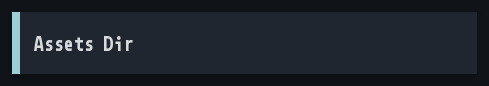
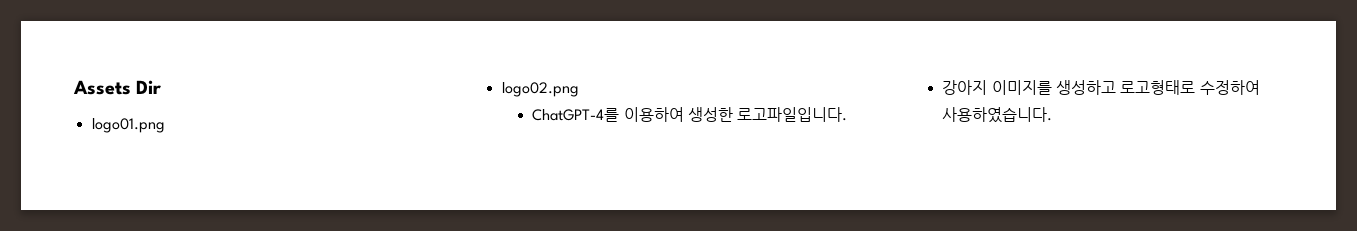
+ logo01.png
+ logo02.png
+ ChatGPT-4를 이용하여 생성한 로고파일입니다.
+ 강아지 이미지를 생성하고 로고형태로 수정하여 사용하였습니다.

